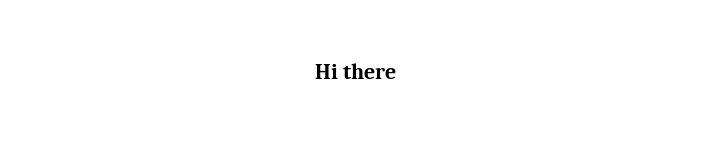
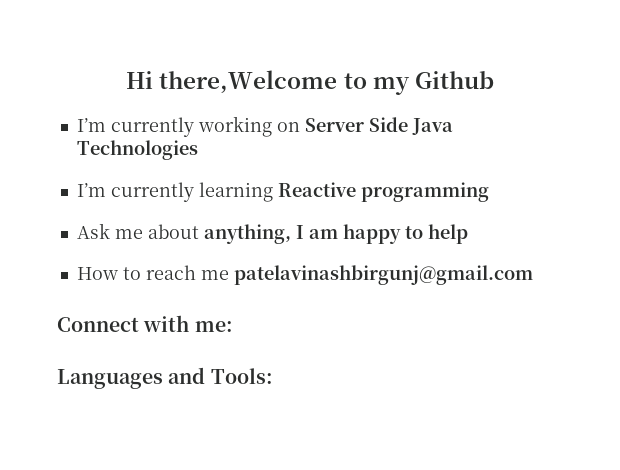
- Hi there
+ Hi there,Welcome to my Github
+ I’m currently working on Server Side Java Technologies
+ I’m currently learning Reactive programming
+ Ask me about anything, I am happy to help
+ How to reach me patelavinashbirgunj@gmail.com
+ Connect with me:
+ Languages and Tools:

